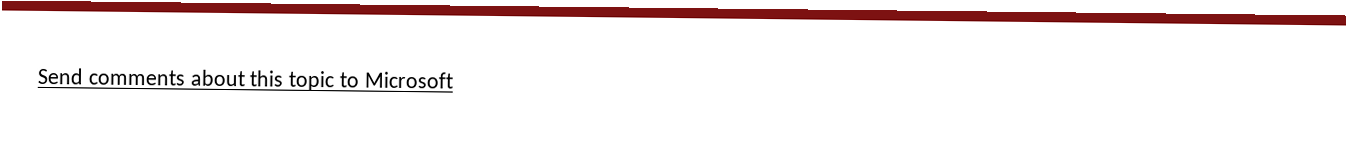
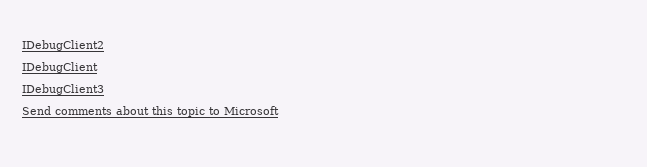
+ IDebugClient2
+ IDebugClient
+ IDebugClient3

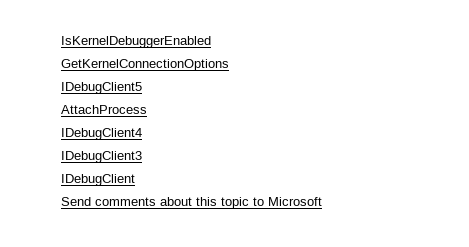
- IDebugClient2
+ IsKernelDebuggerEnabled
+ GetKernelConnectionOptions
+ IDebugClient5
+ AttachProcess
+ IDebugClient4
+ IDebugClient3
- IDebugClient3

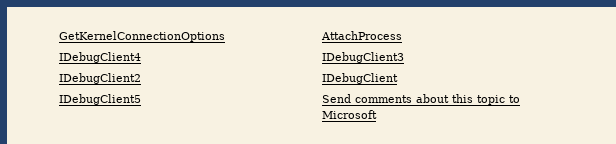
- IsKernelDebuggerEnabled
  GetKernelConnectionOptions
+ IDebugClient4
+ IDebugClient2
- IDebugClient4

